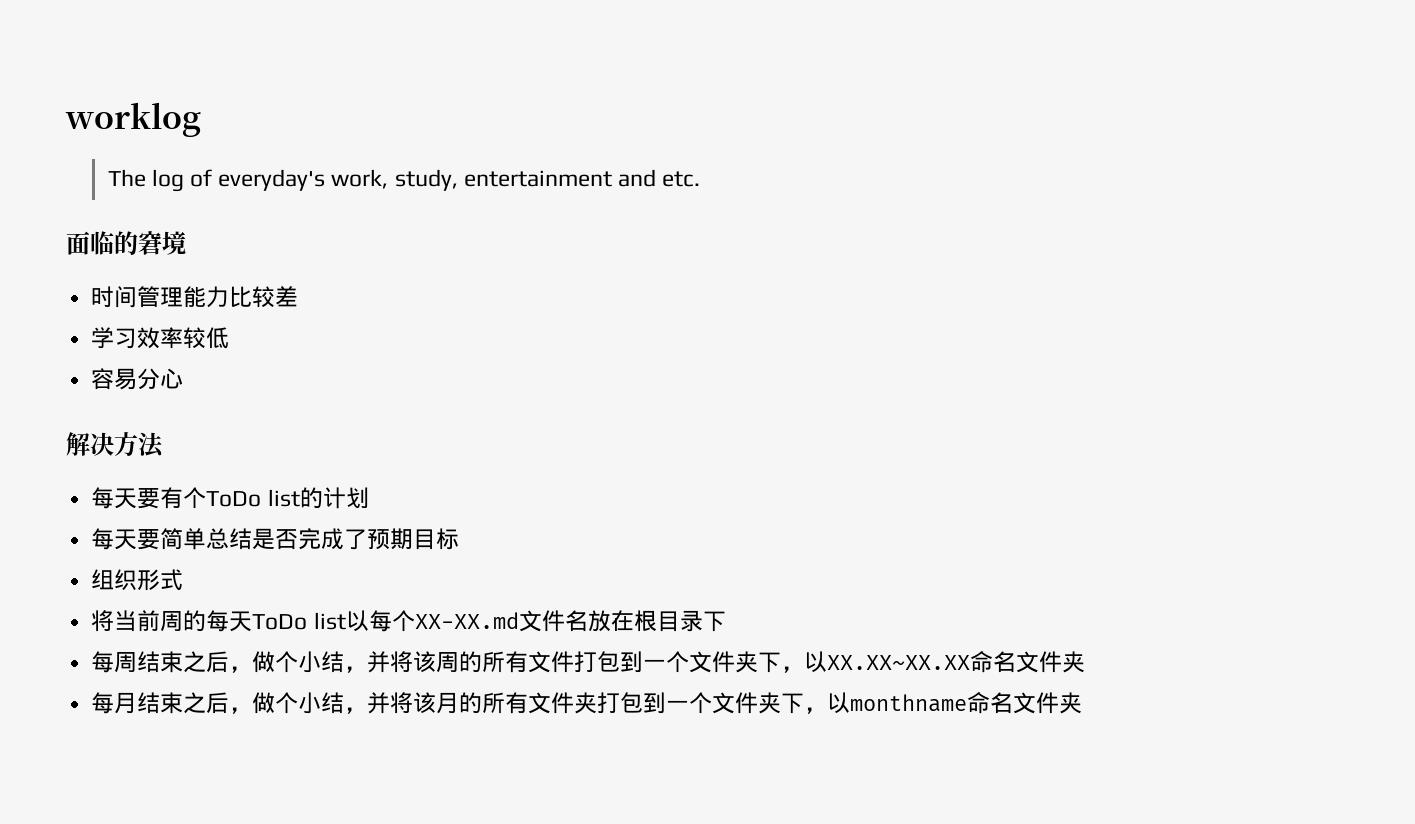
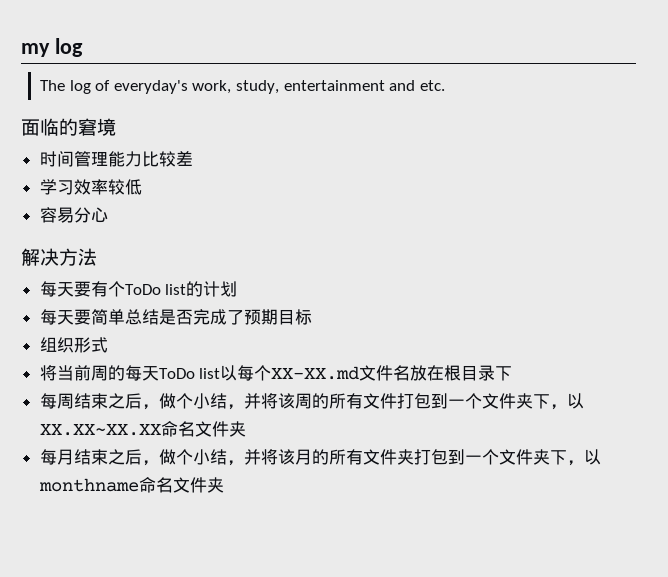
- worklog
+ my log

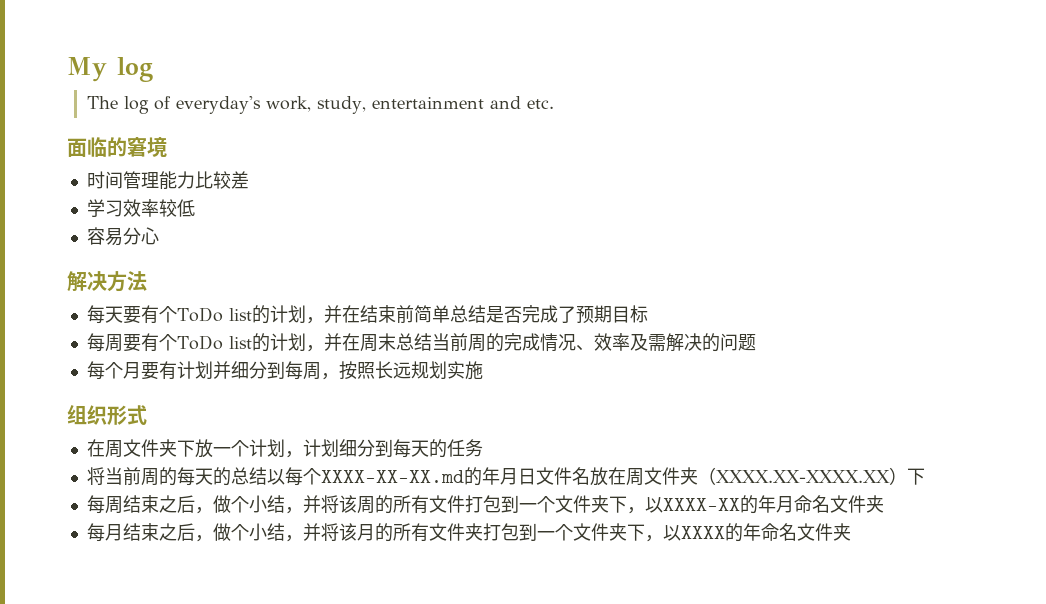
- my log
+ My log
- 每天要有个ToDo list的计划
- 每天要简单总结是否完成了预期目标
+ 每天要有个ToDo list的计划，并在结束前简单总结是否完成了预期目标
+ 每周要有个ToDo list的计划，并在周末总结当前周的完成情况、效率及需解决的问题
+ 每个月要有计划并细分到每周，按照长远规划实施
  组织形式
- 将当前周的每天ToDo list以每个XX-XX.md文件名放在根目录下
+ 在周文件夹下放一个计划，计划细分到每天的任务
+ 将当前周的每天的总结以每个XXXX-XX-XX.md的年月日文件名放在周文件夹（XXXX.XX-XXXX.XX）下
- 每周结束之后，做个小结，并将该周的所有文件打包到一个文件夹下，以XX.XX~XX.XX命名文件夹
+ 每周结束之后，做个小结，并将该周的所有文件打包到一个文件夹下，以XXXX-XX的年月命名文件夹
- 每月结束之后，做个小结，并将该月的所有文件夹打包到一个文件夹下，以monthname命名文件夹
+ 每月结束之后，做个小结，并将该月的所有文件夹打包到一个文件夹下，以XXXX的年命名文件夹

